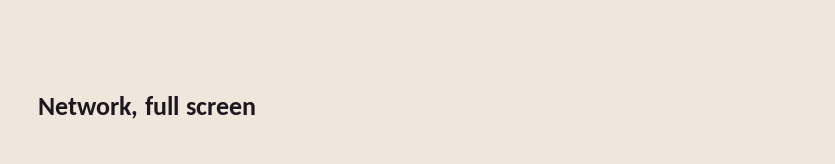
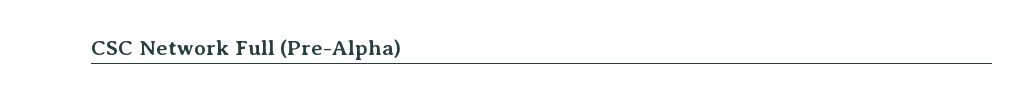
- Network, full screen
+ CSC Network Full (Pre-Alpha)

